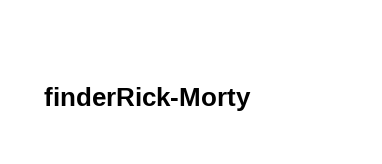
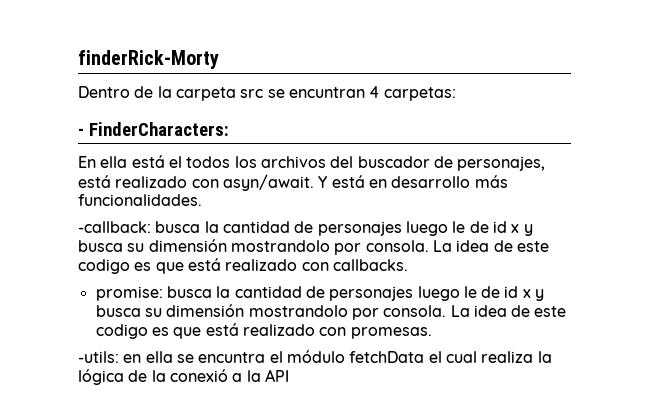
+ Dentro de la carpeta src se encuntran 4 carpetas:
+ - FinderCharacters:
+ En ella está el todos los archivos del buscador de personajes, está realizado con asyn/await. Y está en desarrollo más funcionalidades.
+ -callback: busca la cantidad de personajes luego le de id x y busca su dimensión mostrandolo por consola. La idea de este codigo es que está realizado con callbacks.
+ promise: busca la cantidad de personajes luego le de id x y busca su dimensión mostrandolo por consola. La idea de este codigo es que está realizado con promesas.
+ -utils: en ella se encuntra el módulo fetchData el cual realiza la lógica de la conexió a la API

